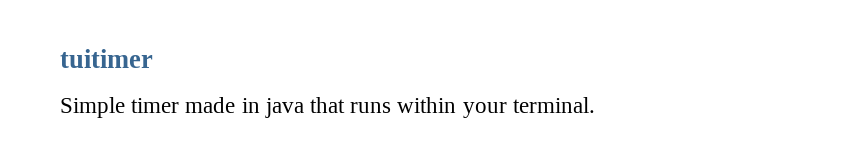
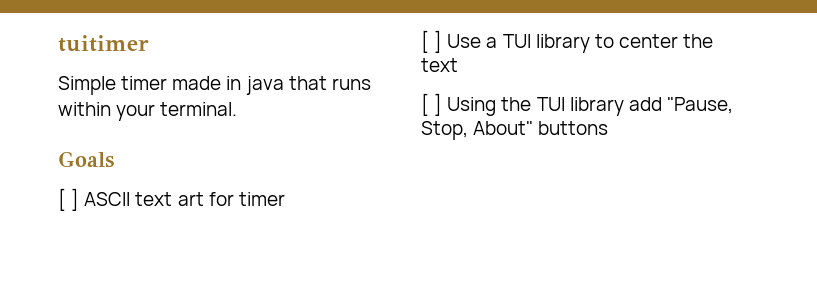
+ Goals
+ [ ] ASCII text art for timer
+ [ ] Use a TUI library to center the text
+ [ ] Using the TUI library add "Pause, Stop, About" buttons

